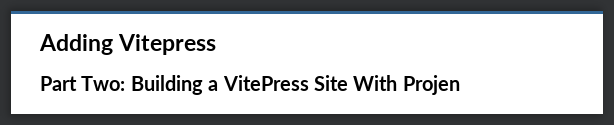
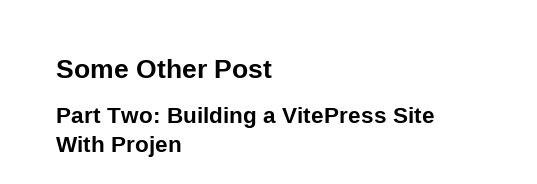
- Adding Vitepress
+ Some Other Post

